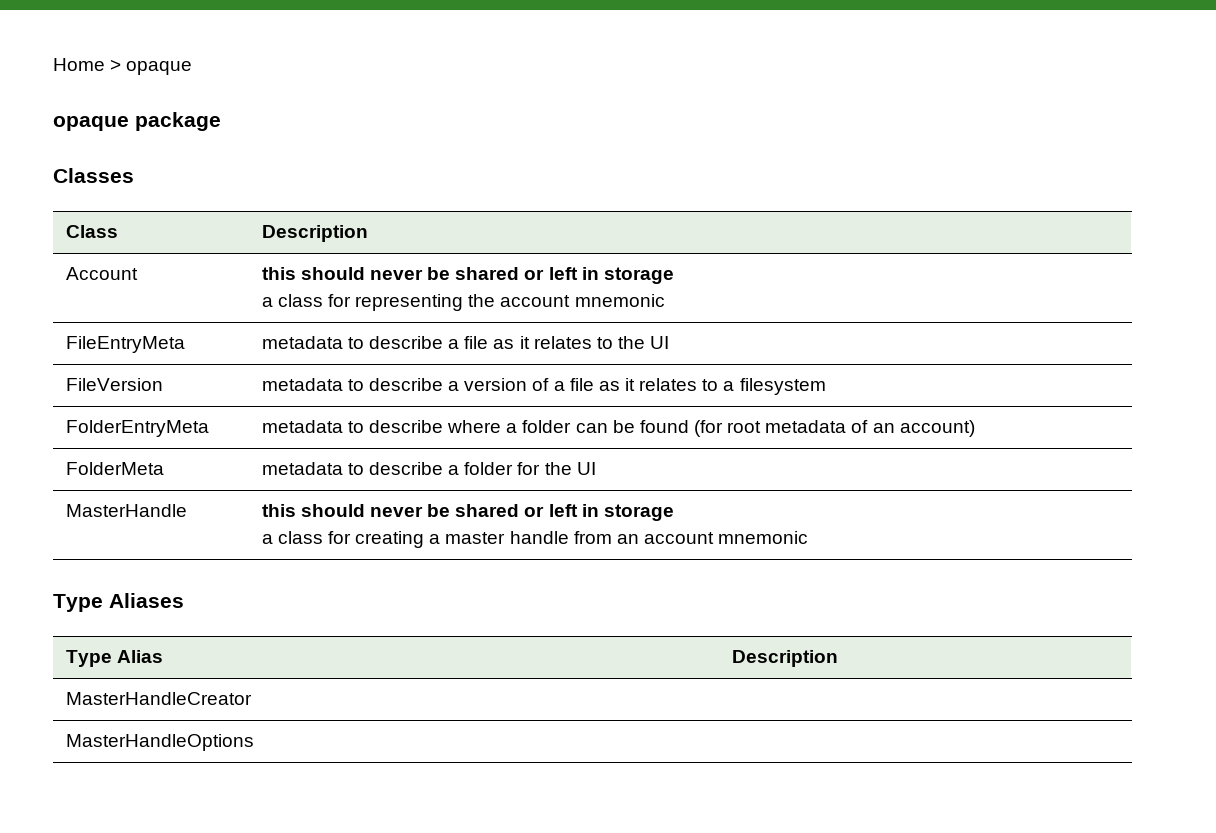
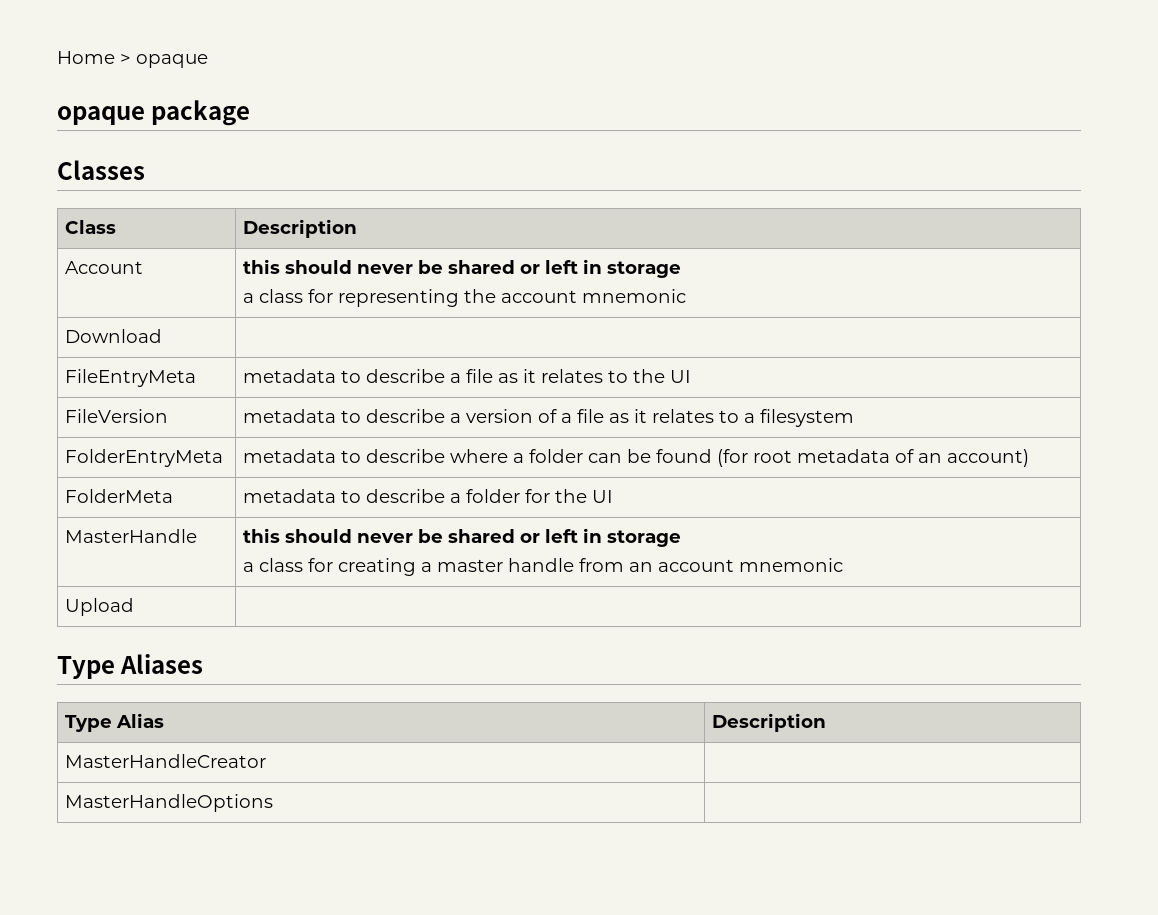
+ Download |
+ Upload |

